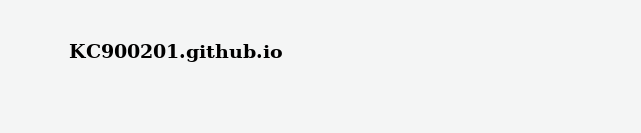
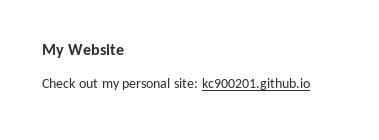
- KC900201.github.io
+ My Website
+ Check out my personal site: kc900201.github.io

